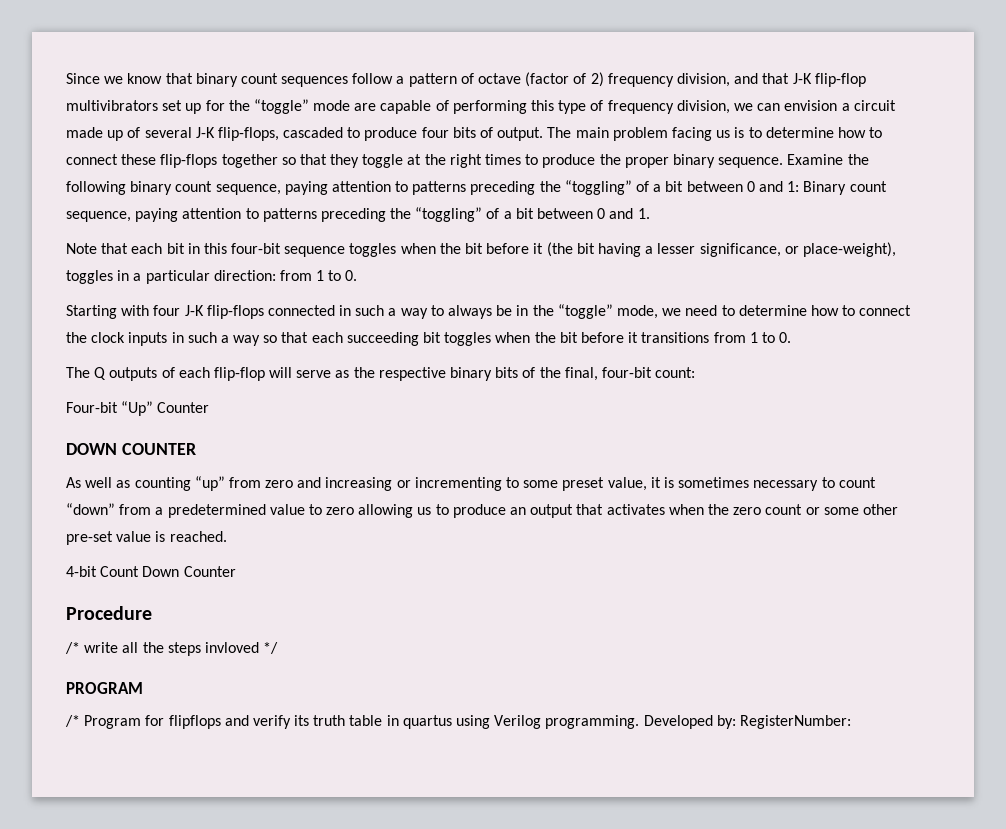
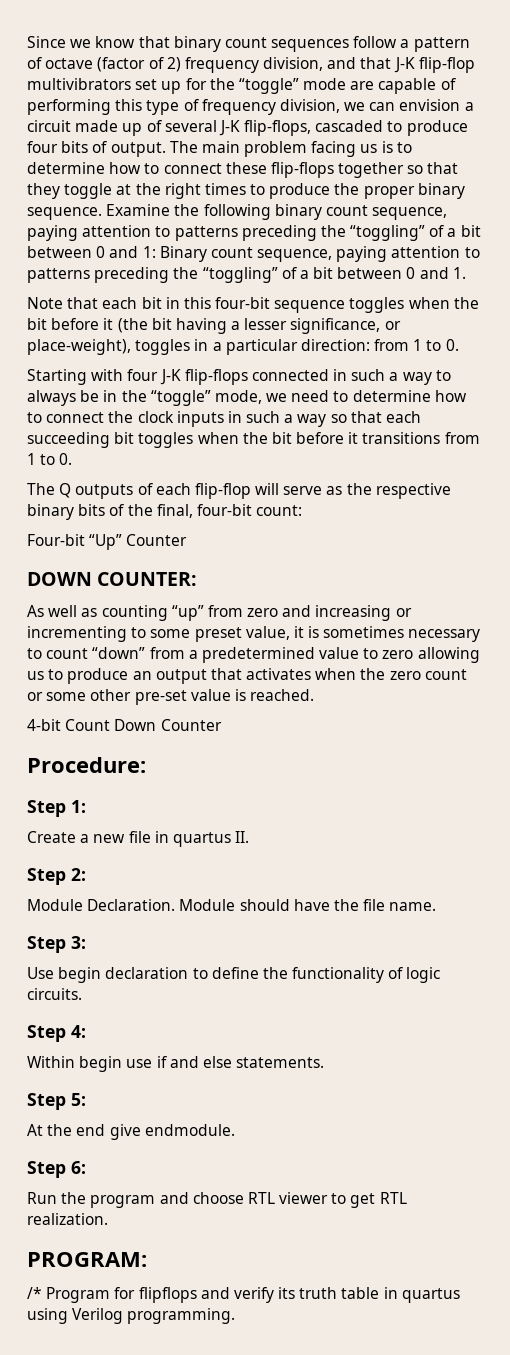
- DOWN COUNTER
+ DOWN COUNTER:
- Procedure
- /* write all the steps invloved */
- PROGRAM
+ Procedure:
+ Step 1:
+ Create a new file in quartus II.
+ Step 2:
+ Module Declaration. Module should have the file name.
+ Step 3:
+ Use begin declaration to define the functionality of logic circuits.
+ Step 4:
+ Within begin use if and else statements.
+ Step 5:
+ At the end give endmodule.
+ Step 6:
+ Run the program and choose RTL viewer to get RTL realization.
+ PROGRAM:
- Developed by: RegisterNumber:

